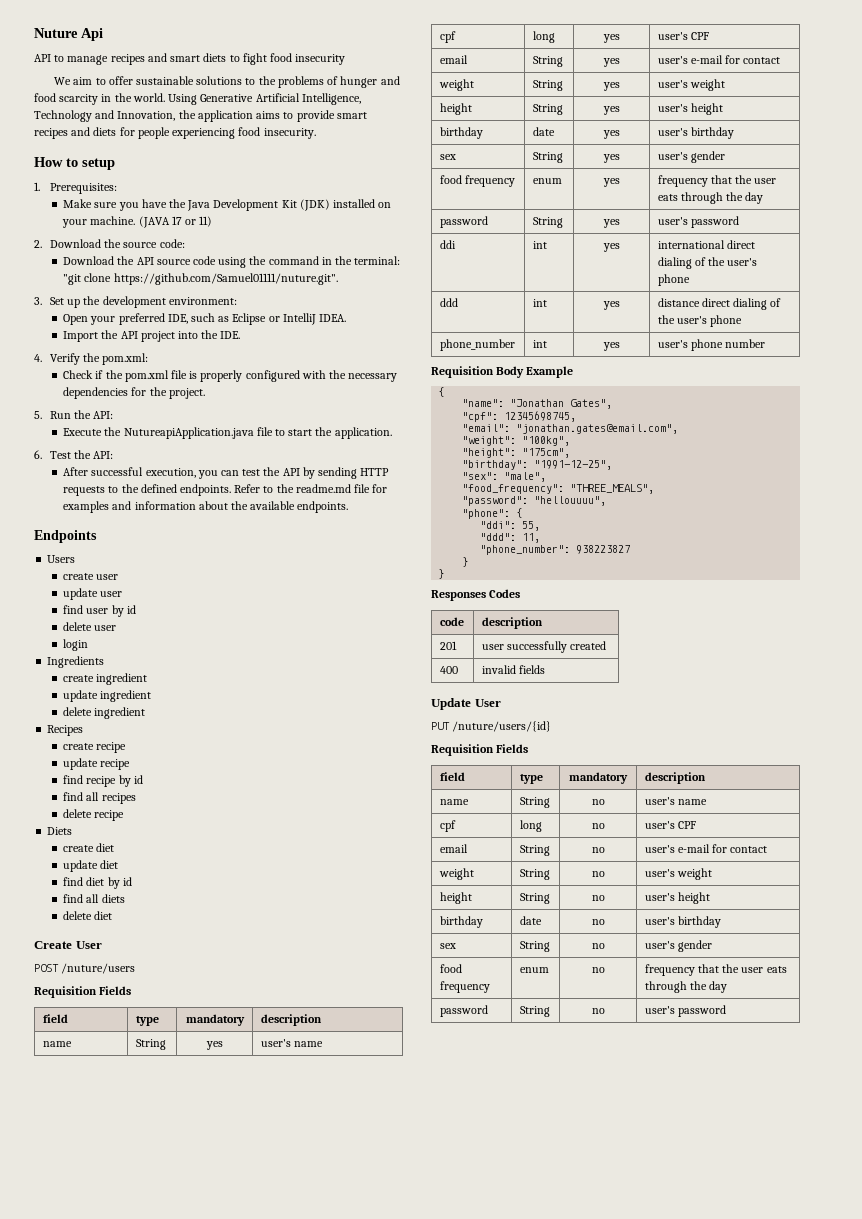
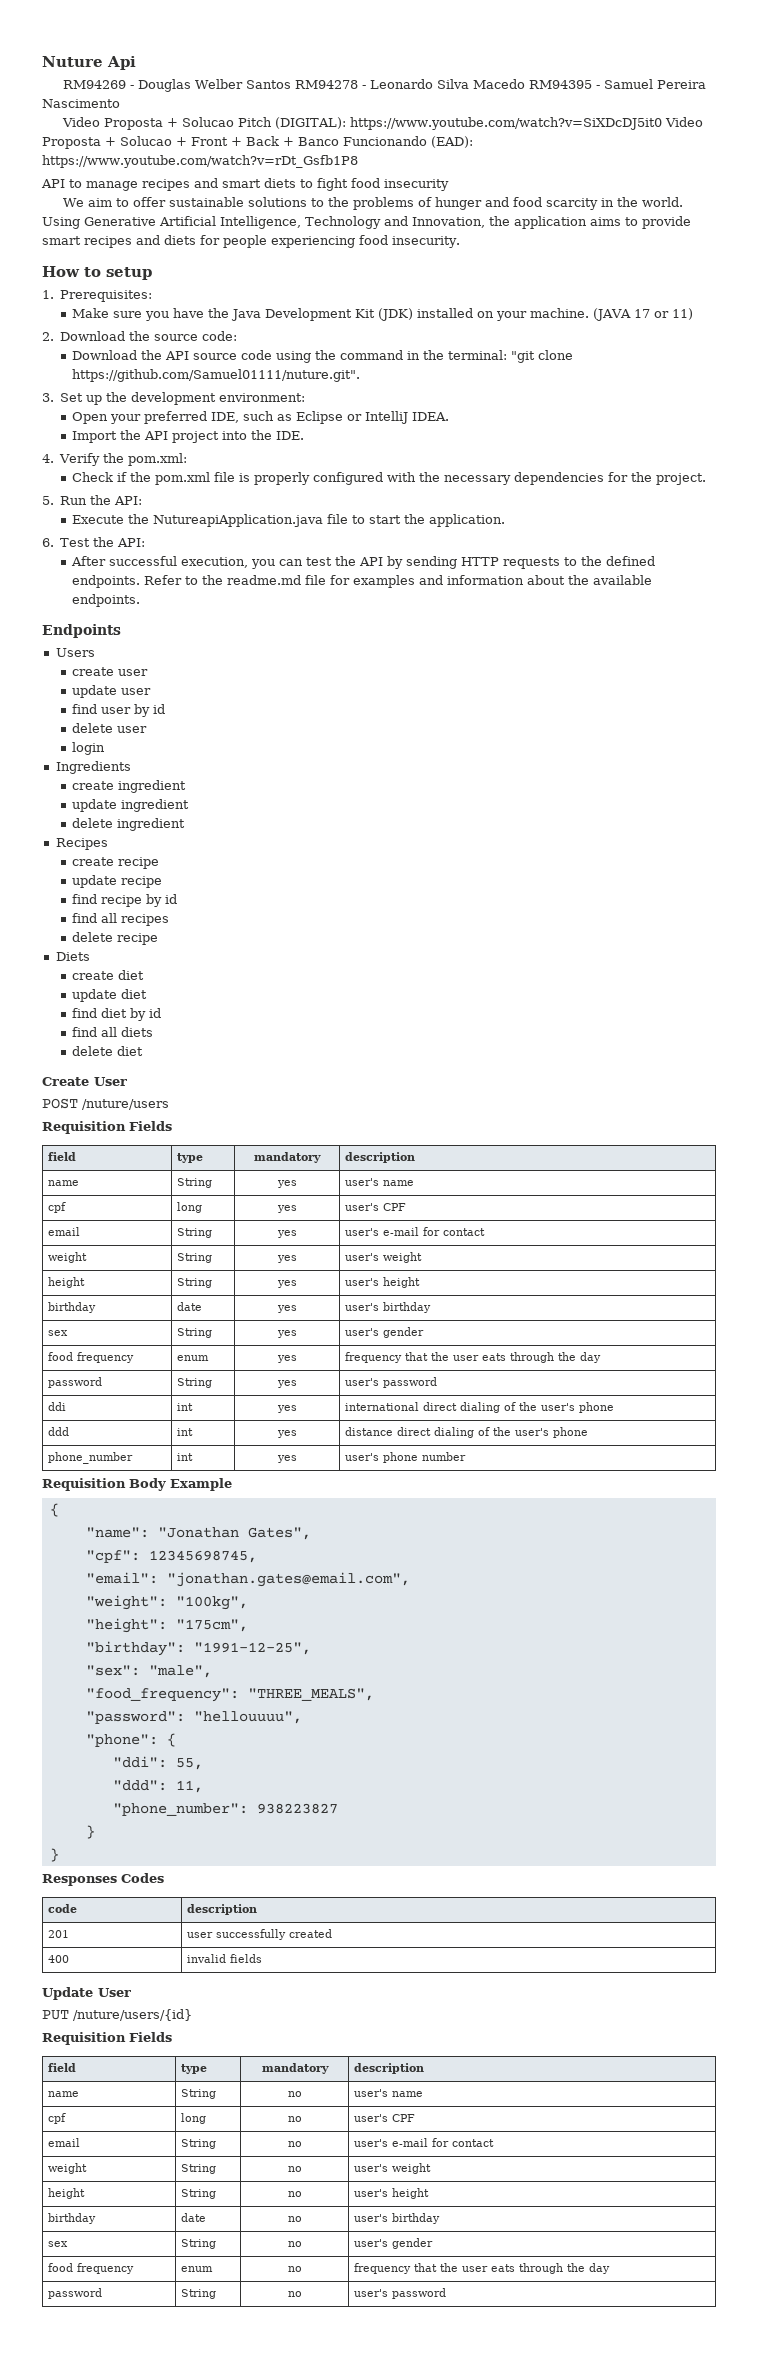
+ RM94269 - Douglas Welber Santos RM94278 - Leonardo Silva Macedo RM94395 - Samuel Pereira Nascimento
+ Video Proposta + Solucao Pitch (DIGITAL): https://www.youtube.com/watch?v=SiXDcDJ5it0 Video Proposta + Solucao + Front + Back + Banco Funcionando (EAD): https://www.youtube.com/watch?v=rDt_Gsfb1P8

